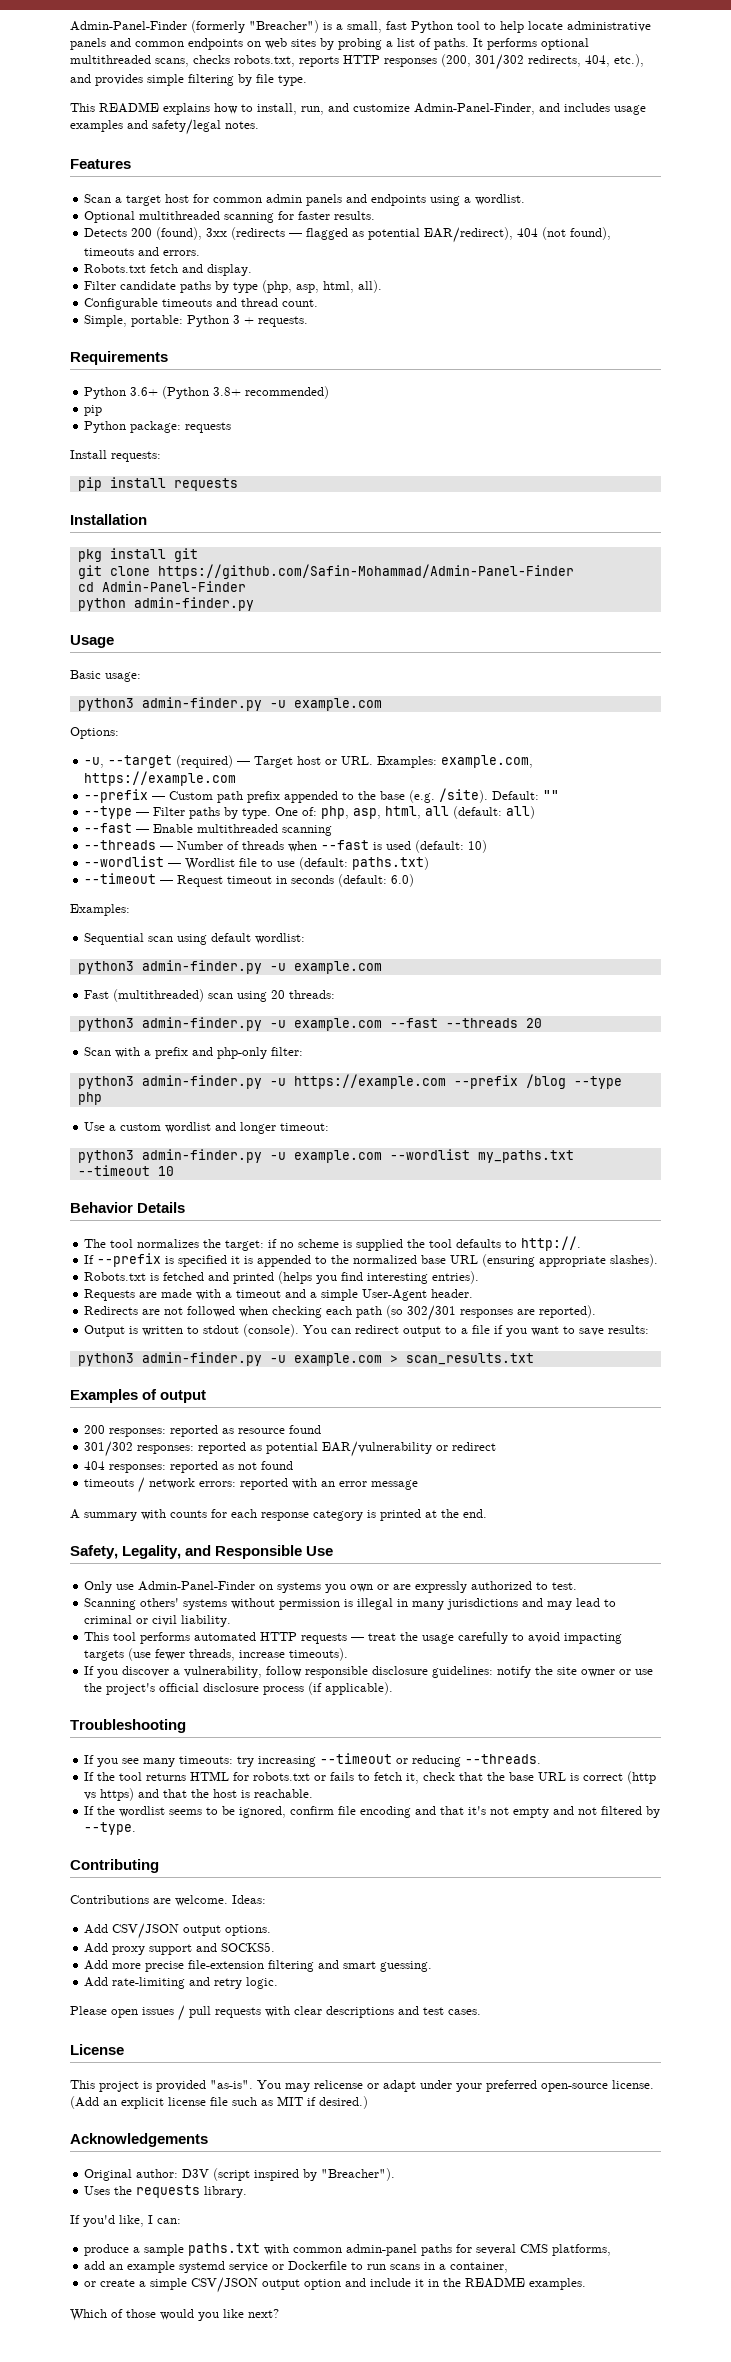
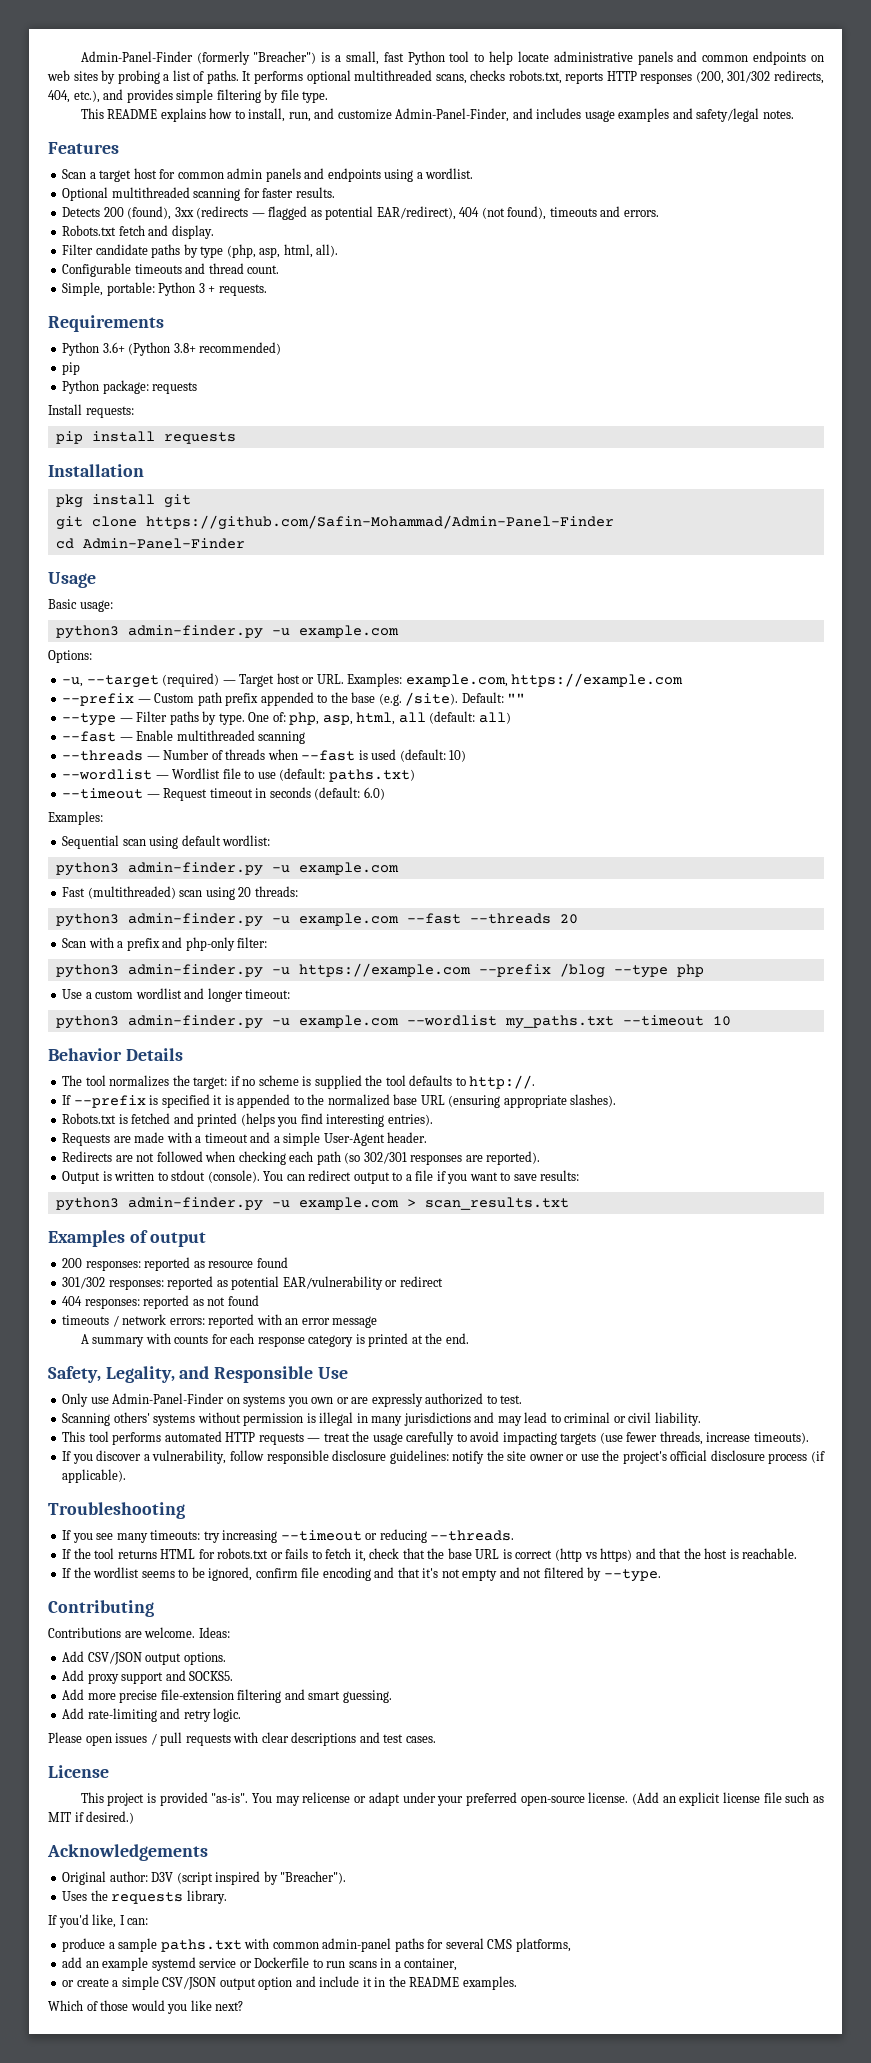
- python admin-finder.py

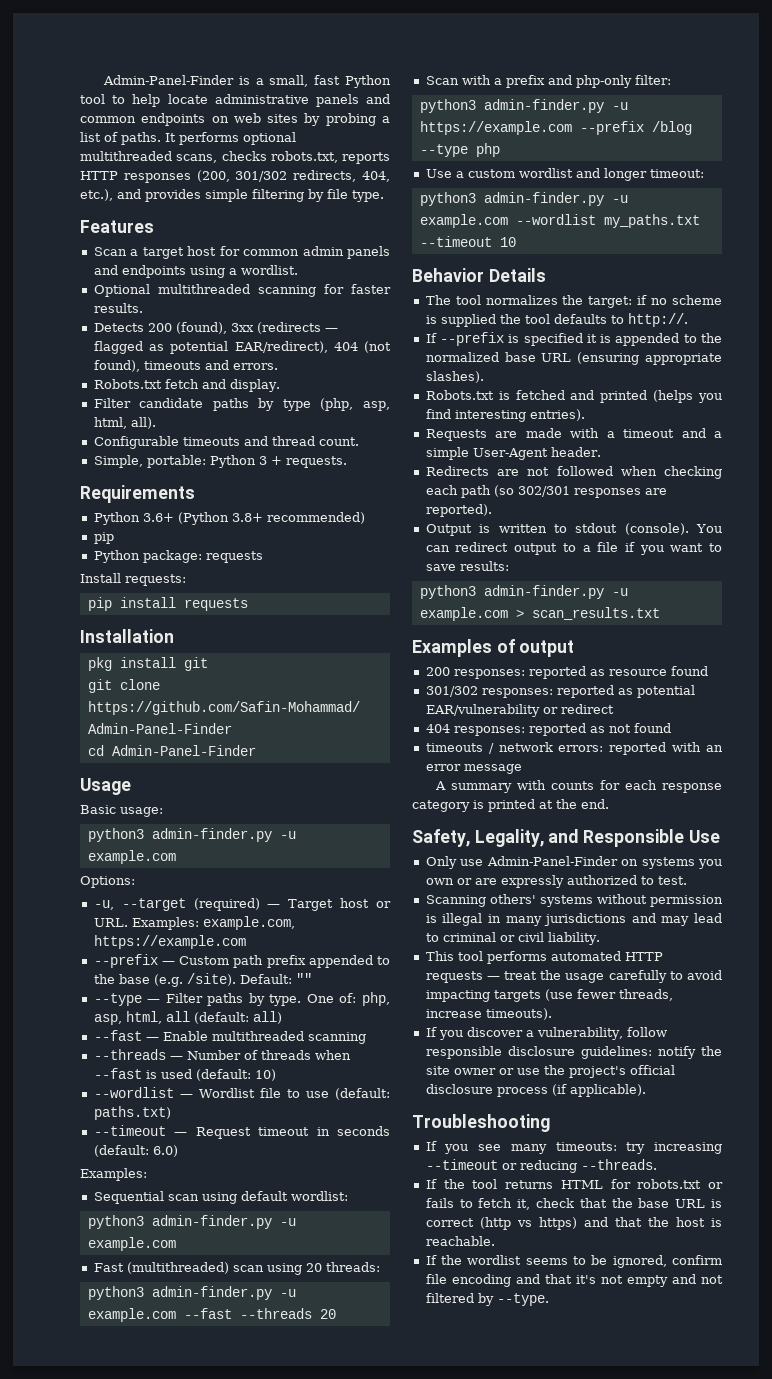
- Admin-Panel-Finder (formerly "Breacher") is a small, fast Python tool to help locate administrative panels and common endpoints on web sites by probing a list of paths.
+ Admin-Panel-Finder is a small, fast Python tool to help locate administrative panels and common endpoints on web sites by probing a list of paths.
- This README explains how to install, run, and customize Admin-Panel-Finder, and includes usage examples and safety/legal notes.
- Contributing
- Contributions are welcome. Ideas:
- Add CSV/JSON output options.
- Add proxy support and SOCKS5.
- Add more precise file-extension filtering and smart guessing.
- Add rate-limiting and retry logic.
- Please open issues / pull requests with clear descriptions and test cases.
- License
- This project is provided "as-is". You may relicense or adapt under your preferred open-source license. (Add an explicit license file such as MIT if desired.)
- Acknowledgements
- Original author: D3V (script inspired by "Breacher").
- Uses the requests library.
- If you'd like, I can:
- produce a sample paths.txt with common admin-panel paths for several CMS platforms,
- add an example systemd service or Dockerfile to run scans in a container,
- or create a simple CSV/JSON output option and include it in the README examples.
- Which of those would you like next?

